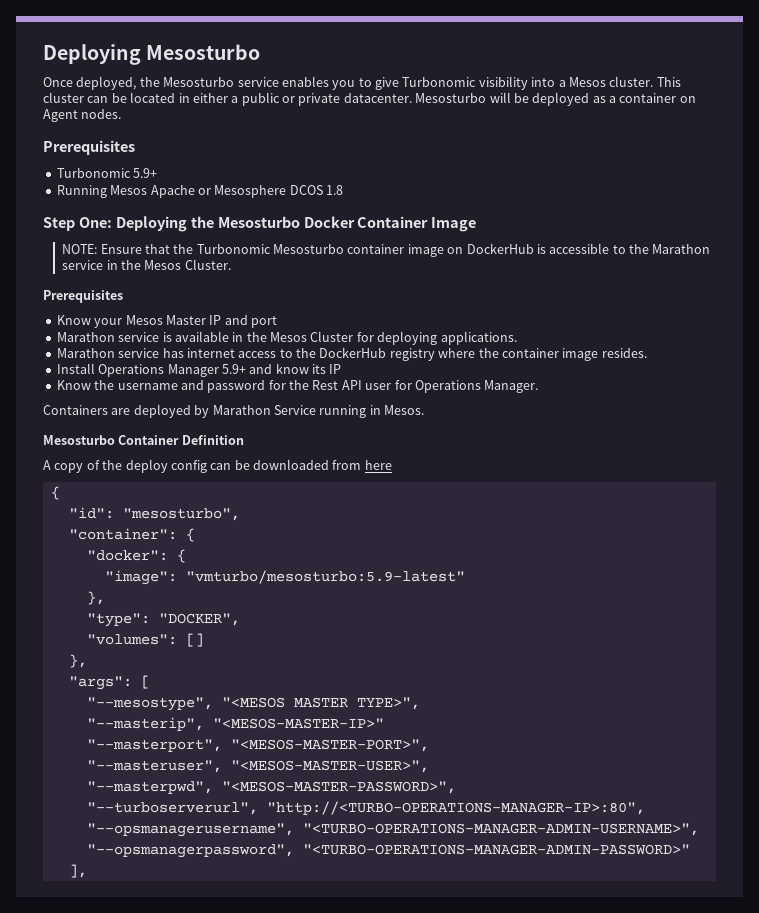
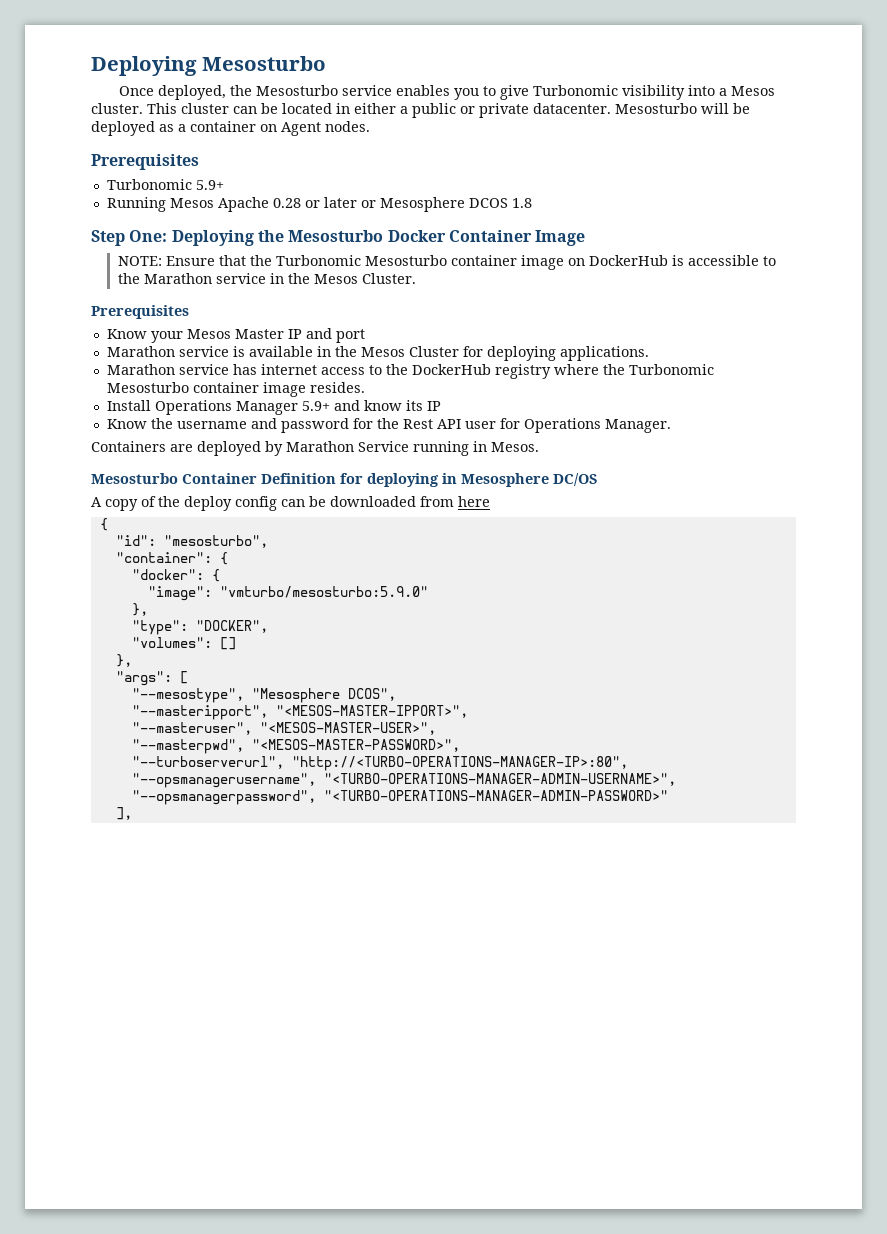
- Running Mesos Apache or Mesosphere DCOS 1.8
+ Running Mesos Apache 0.28 or later or Mesosphere DCOS 1.8
- Marathon service has internet access to the DockerHub registry where the container image resides.
+ Marathon service has internet access to the DockerHub registry where the Turbonomic Mesosturbo container image resides.
- Mesosturbo Container Definition
+ Mesosturbo Container Definition for deploying in Mesosphere DC/OS
- "image": "vmturbo/mesosturbo:5.9-latest"
+ "image": "vmturbo/mesosturbo:5.9.0"
- "--mesostype", "<MESOS MASTER TYPE>",
- "--masterip", "<MESOS-MASTER-IP>"
- "--masterport", "<MESOS-MASTER-PORT>",
+ "--mesostype", "Mesosphere DCOS",
+ "--masteripport", "<MESOS-MASTER-IPPORT>",

